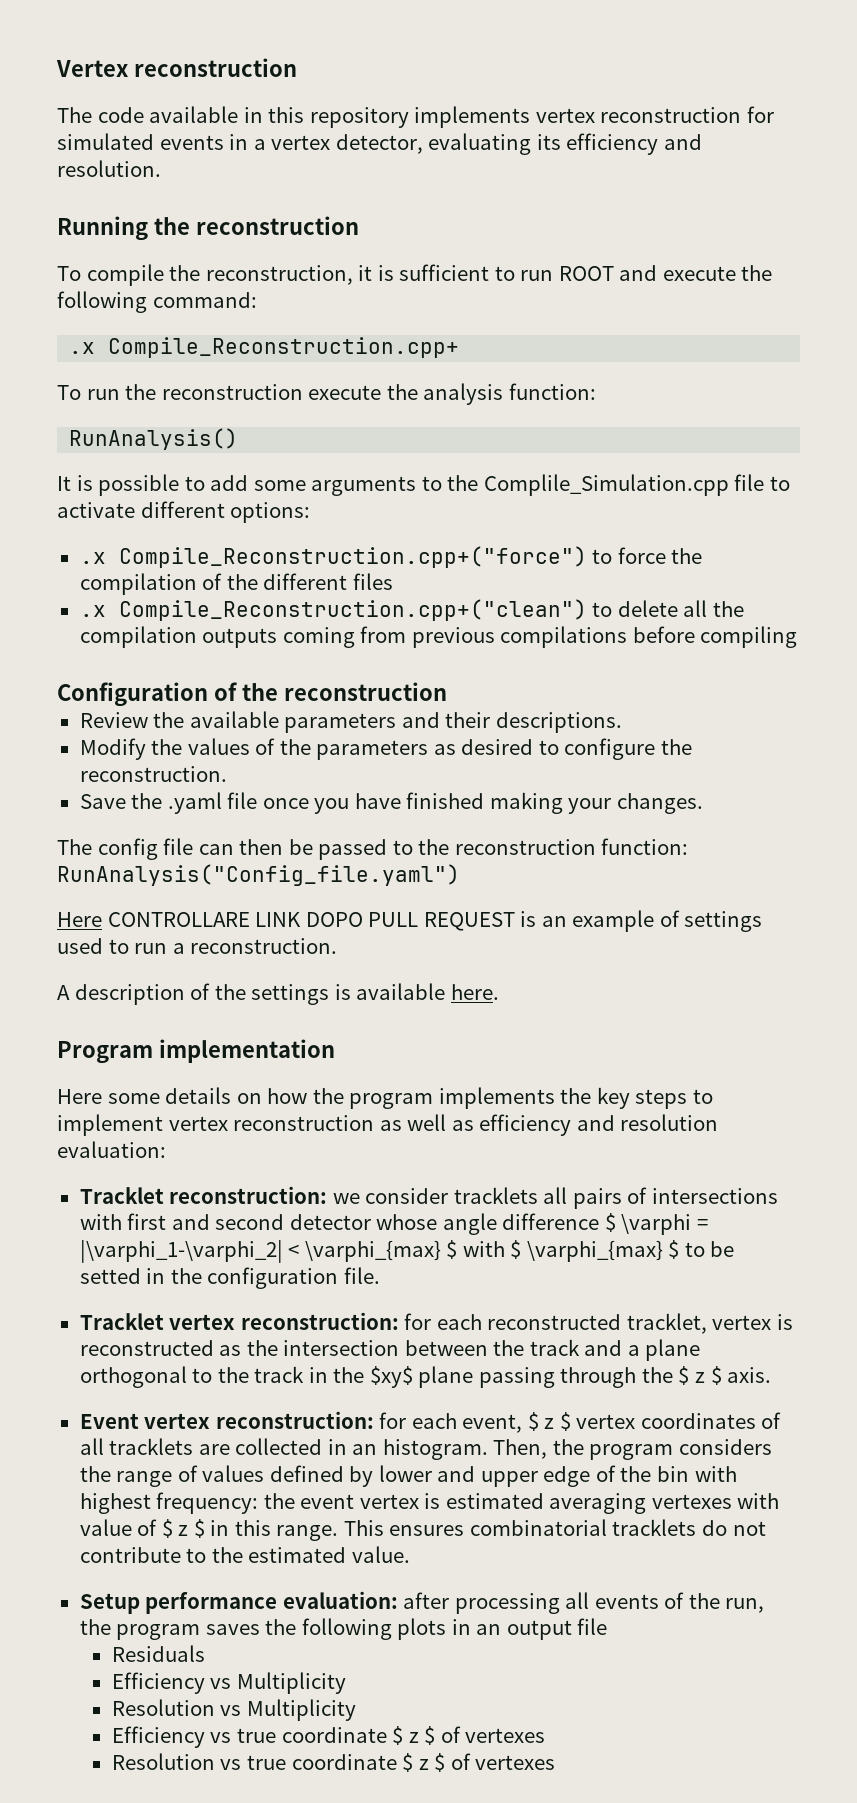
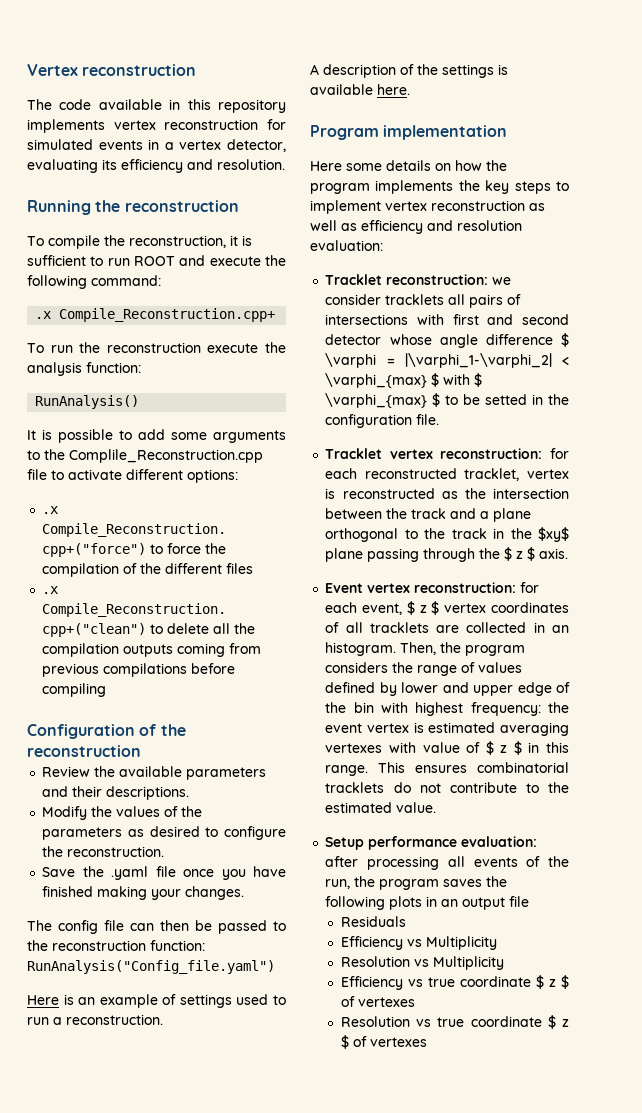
- It is possible to add some arguments to the Complile_Simulation.cpp file to activate different options:
+ It is possible to add some arguments to the Complile_Reconstruction.cpp file to activate different options:
- Here CONTROLLARE LINK DOPO PULL REQUEST is an example of settings used to run a reconstruction.
+ Here is an example of settings used to run a reconstruction.

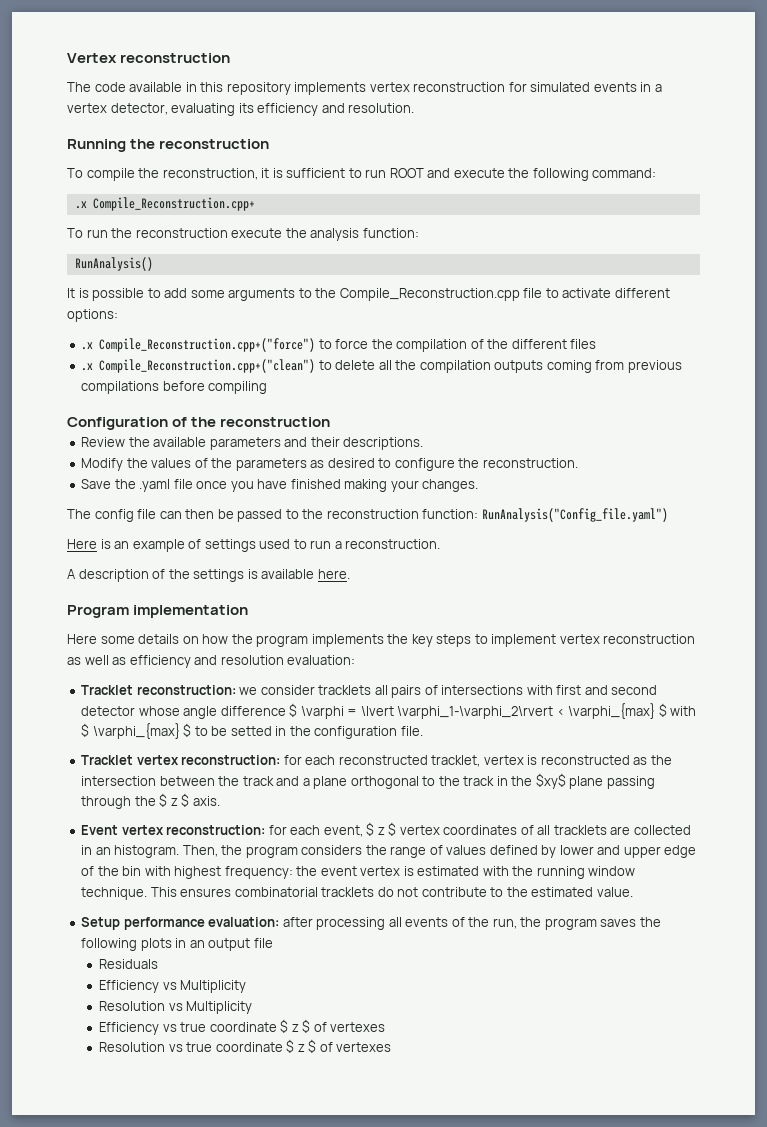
- It is possible to add some arguments to the Complile_Reconstruction.cpp file to activate different options:
+ It is possible to add some arguments to the Compile_Reconstruction.cpp file to activate different options:
- Tracklet reconstruction: we consider tracklets all pairs of intersections with first and second detector whose angle difference $ \varphi = |\varphi_1-\varphi_2| < \varphi_{max} $ with $ \varphi_{max} $ to be setted in the configuration file.
+ Tracklet reconstruction: we consider tracklets all pairs of intersections with first and second detector whose angle difference $ \varphi = \lvert \varphi_1-\varphi_2\rvert < \varphi_{max} $ with $ \varphi_{max} $ to be setted in the configuration file.
- Then, the program considers the range of values defined by lower and upper edge of the bin with highest frequency: the event vertex is estimated averaging vertexes with value of $ z $ in this range.
+ Then, the program considers the range of values defined by lower and upper edge of the bin with highest frequency: the event vertex is estimated with the running window technique.

